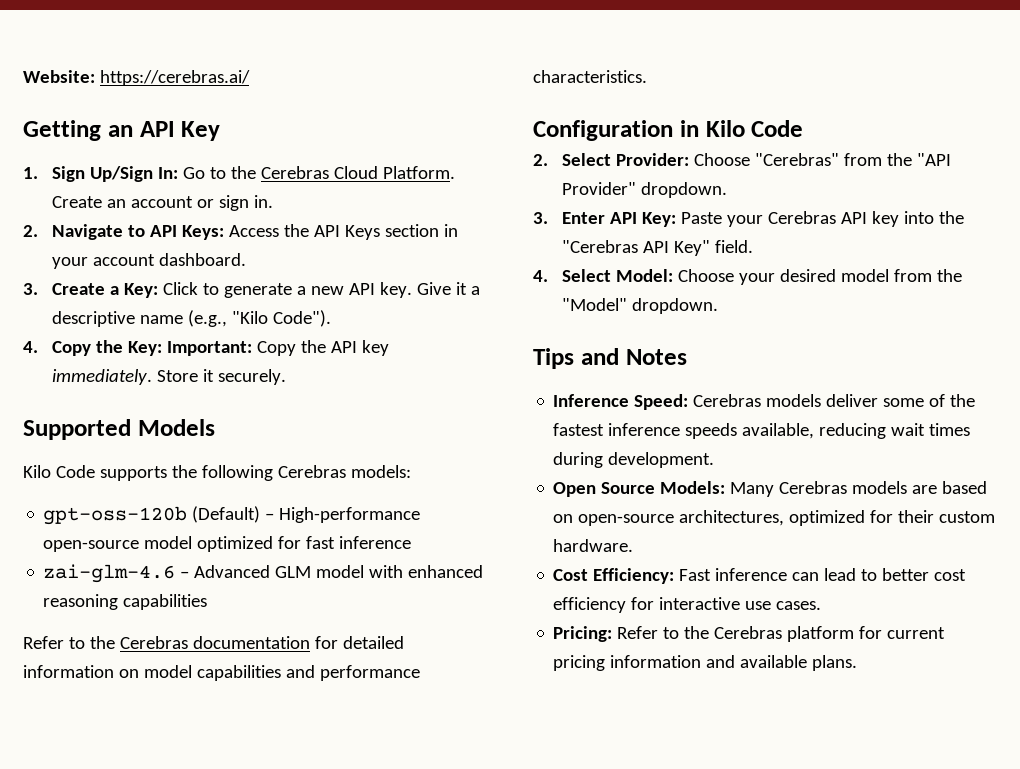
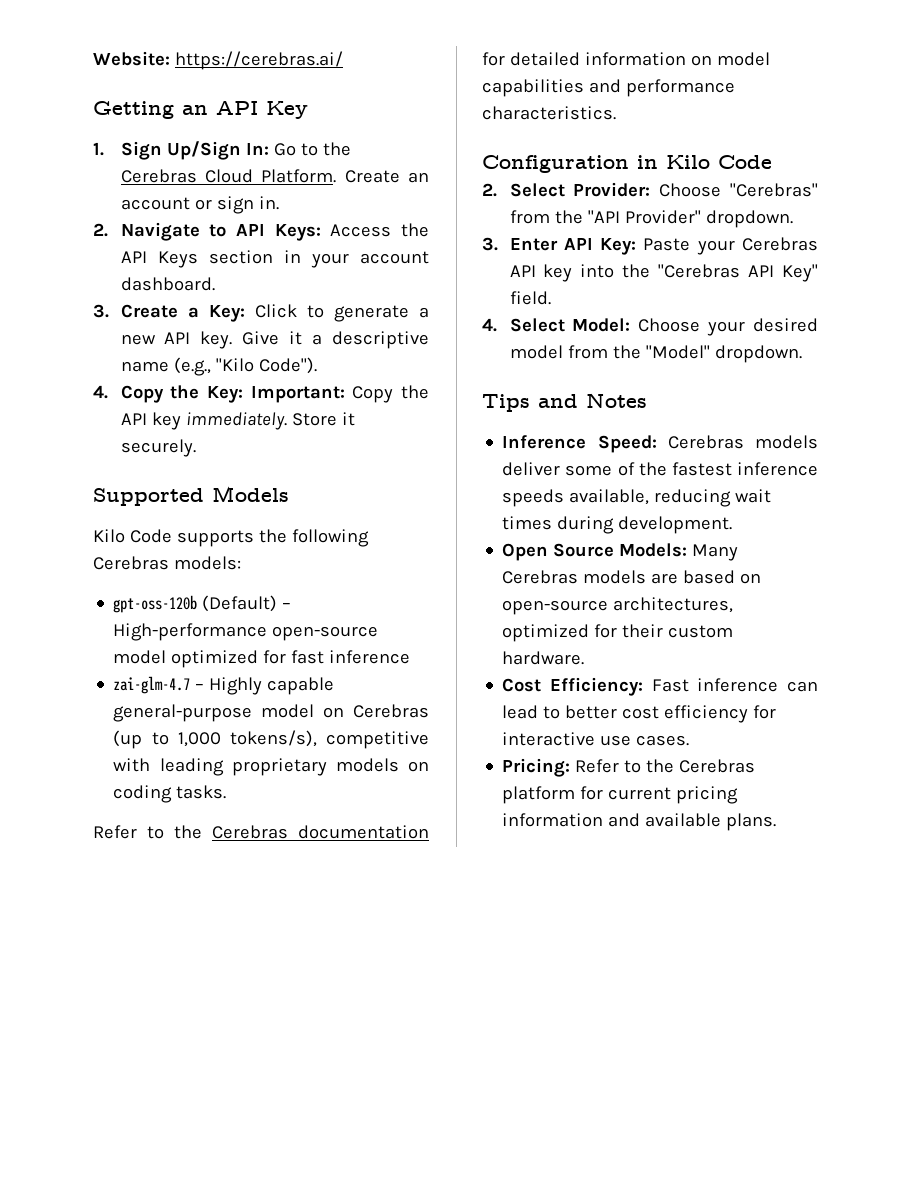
- zai-glm-4.6 – Advanced GLM model with enhanced reasoning capabilities
+ zai-glm-4.7 – Highly capable general-purpose model on Cerebras (up to 1,000 tokens/s), competitive with leading proprietary models on coding tasks.

